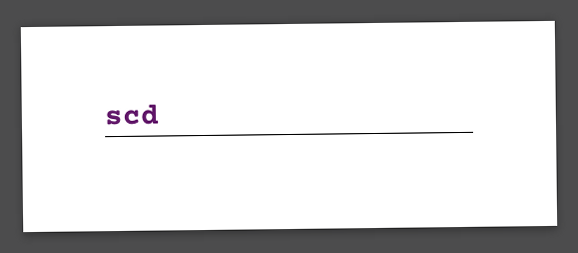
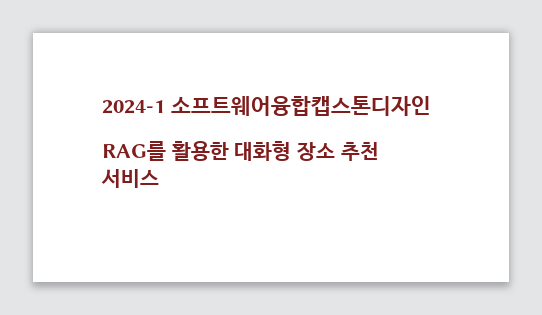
- scd
+ 2024-1 소프트웨어융합캡스톤디자인
+ RAG를 활용한 대화형 장소 추천 서비스

